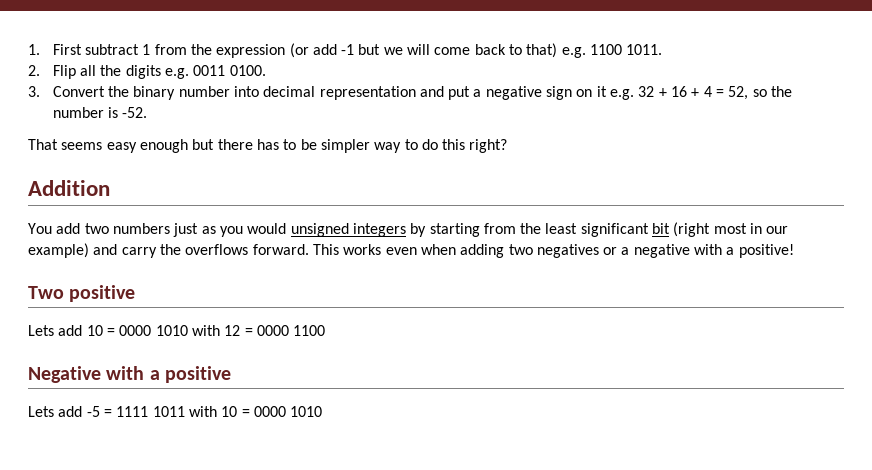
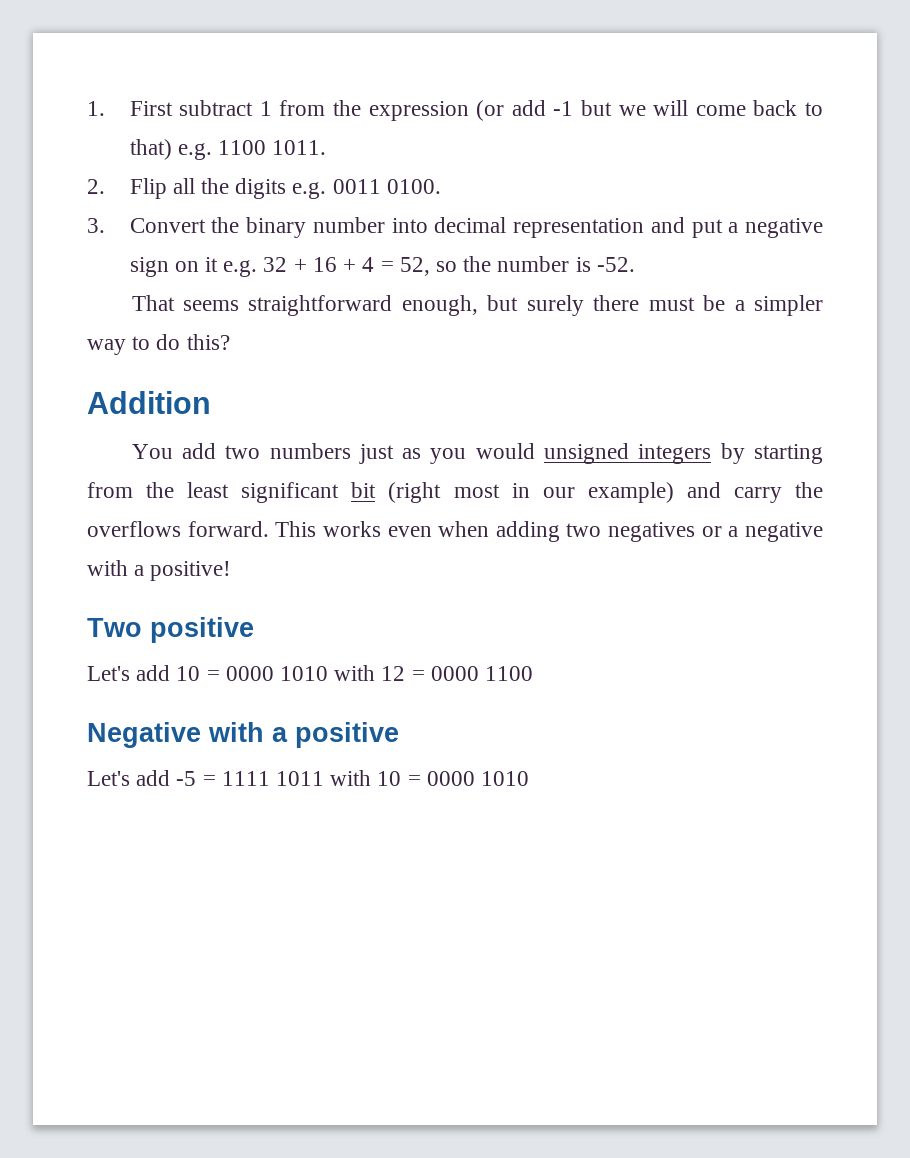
- That seems easy enough but there has to be simpler way to do this right?
+ That seems straightforward enough, but surely there must be a simpler way to do this?
- Lets add 10 = 0000 1010 with 12 = 0000 1100
+ Let's add 10 = 0000 1010 with 12 = 0000 1100
- Lets add -5 = 1111 1011 with 10 = 0000 1010
+ Let's add -5 = 1111 1011 with 10 = 0000 1010

